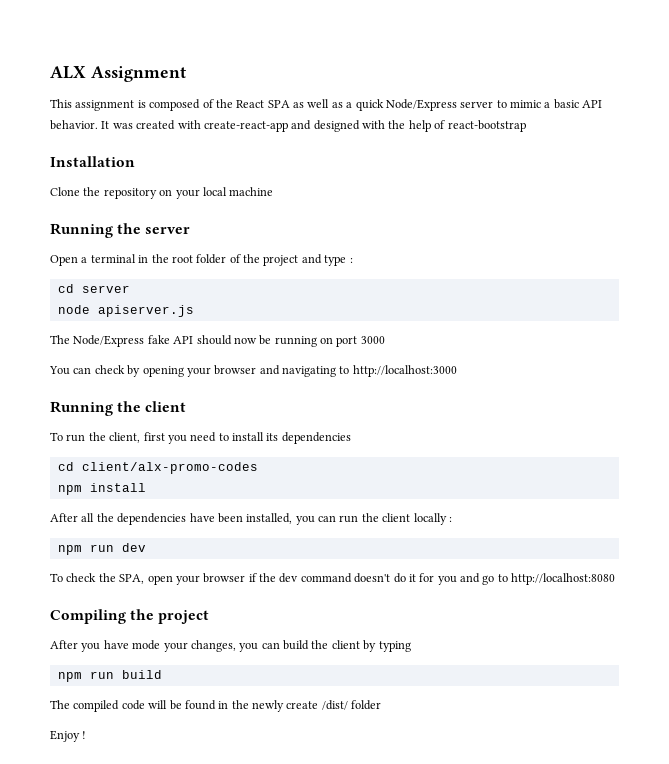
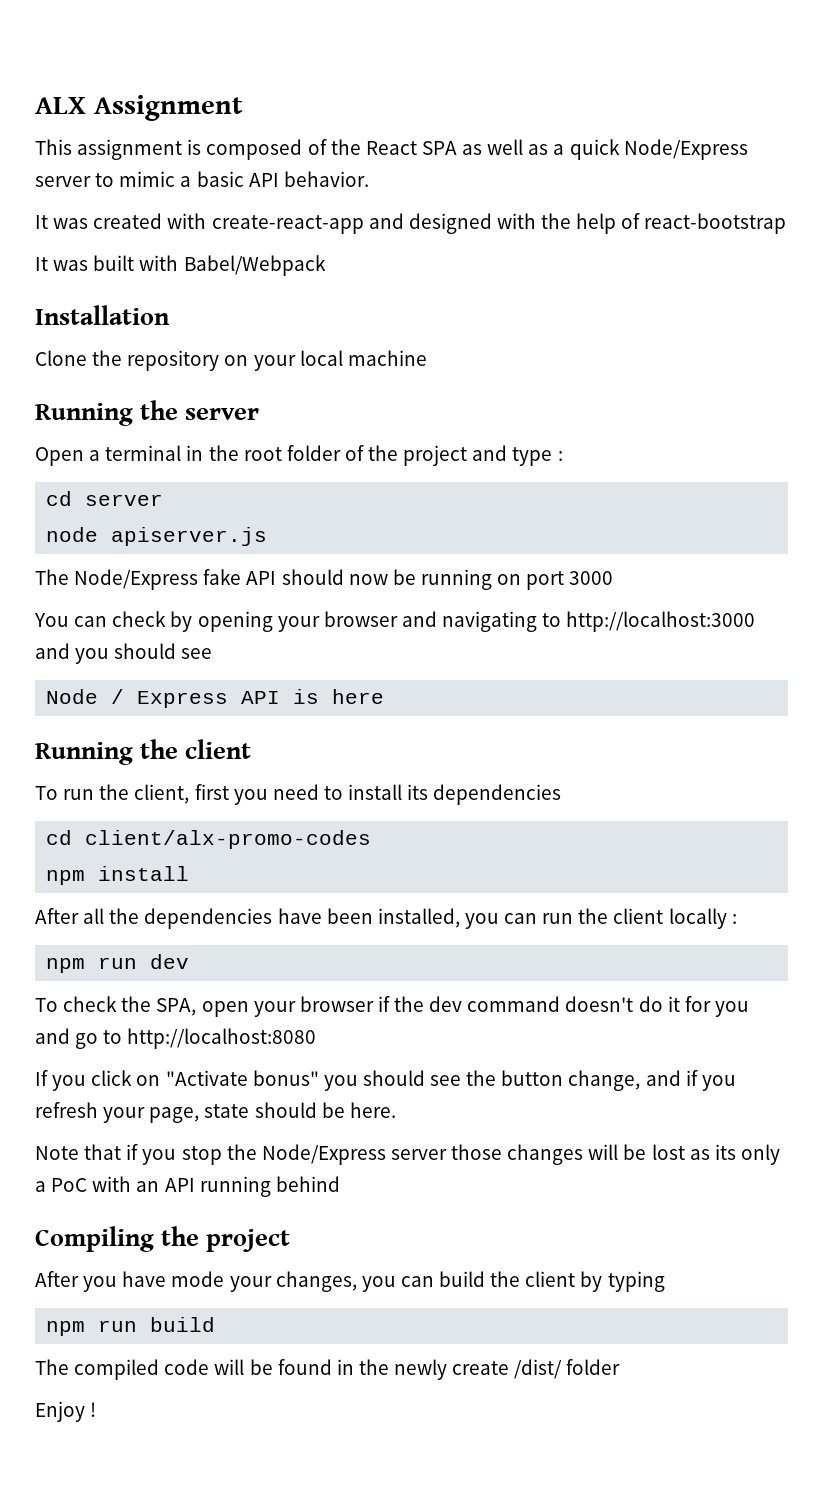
- This assignment is composed of the React SPA as well as a quick Node/Express server to mimic a basic API behavior. It was created with create-react-app and designed with the help of react-bootstrap
+ This assignment is composed of the React SPA as well as a quick Node/Express server to mimic a basic API behavior.
+ It was created with create-react-app and designed with the help of react-bootstrap
+ It was built with Babel/Webpack
- You can check by opening your browser and navigating to http://localhost:3000
+ You can check by opening your browser and navigating to http://localhost:3000 and you should see
+ Node / Express API is here
+ If you click on "Activate bonus" you should see the button change, and if you refresh your page, state should be here.
+ Note that if you stop the Node/Express server those changes will be lost as its only a PoC with an API running behind

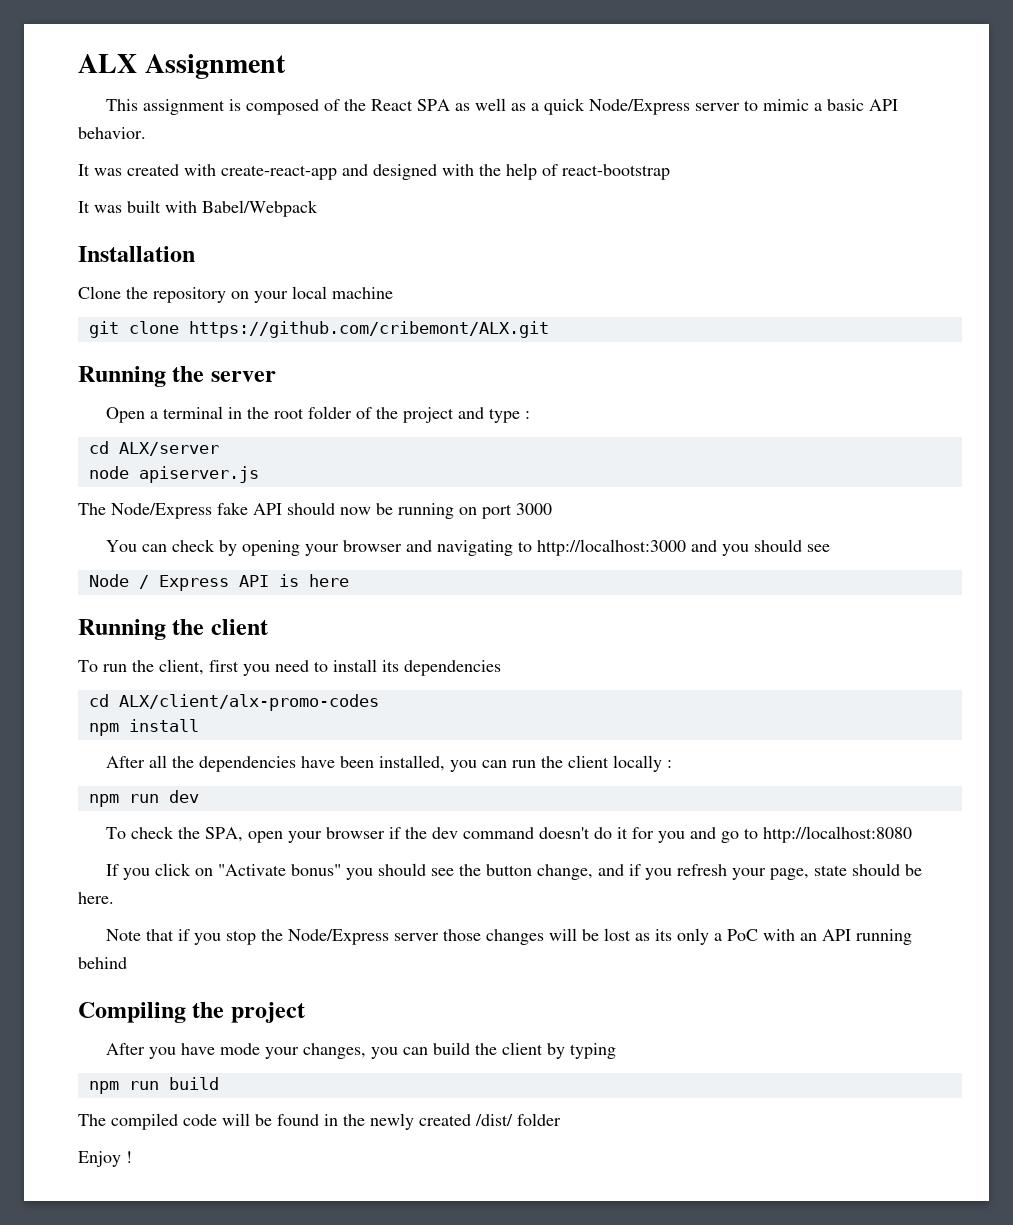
+ git clone https://github.com/cribemont/ALX.git
- cd server
+ cd ALX/server
- cd client/alx-promo-codes
+ cd ALX/client/alx-promo-codes
- The compiled code will be found in the newly create /dist/ folder
+ The compiled code will be found in the newly created /dist/ folder

